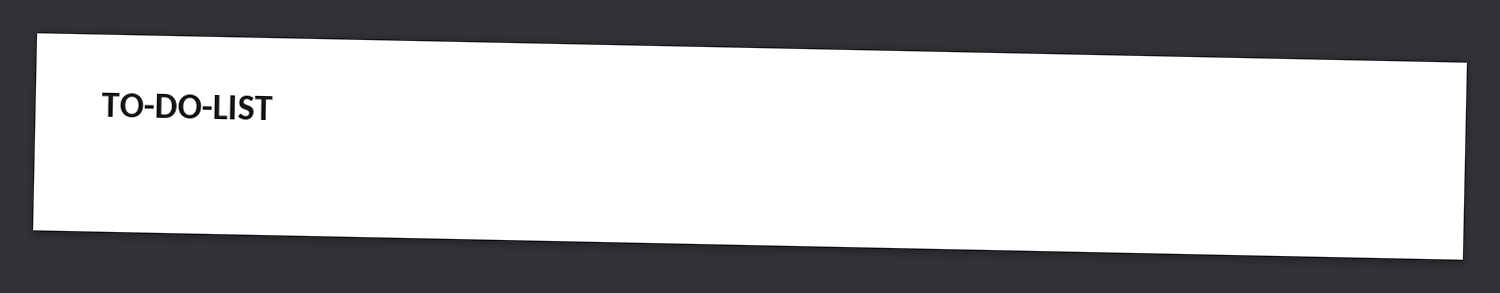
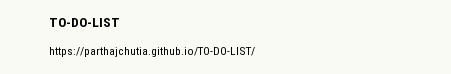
+ https://parthajchutia.github.io/TO-DO-LIST/

